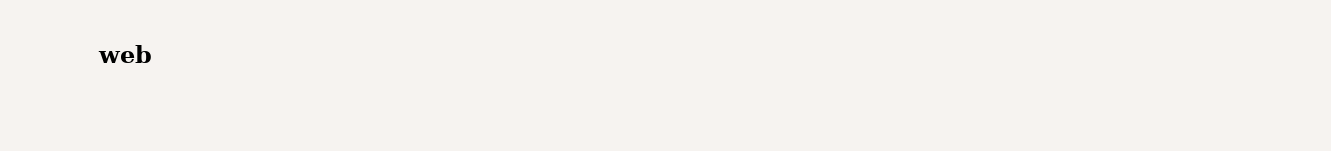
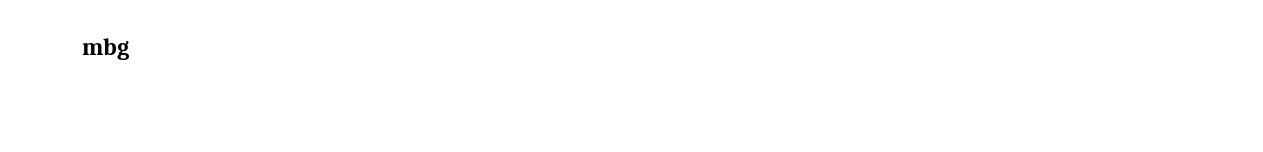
- web
+ mbg

